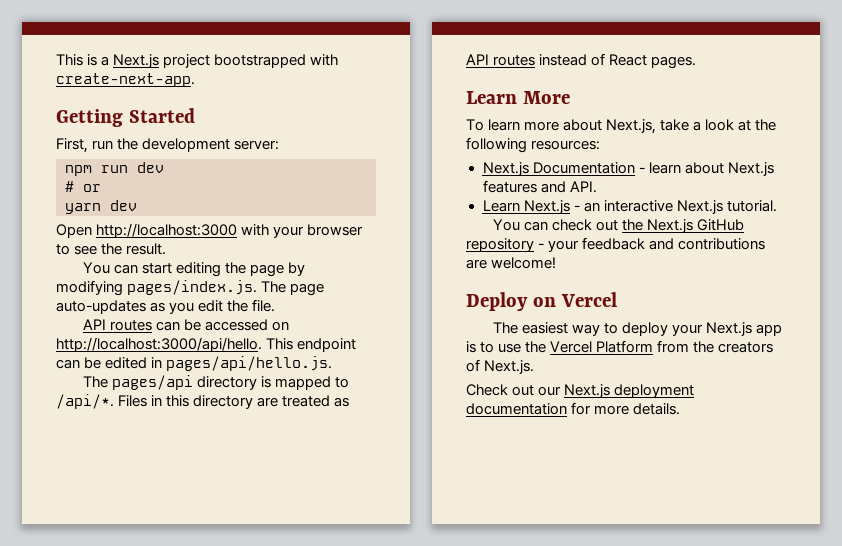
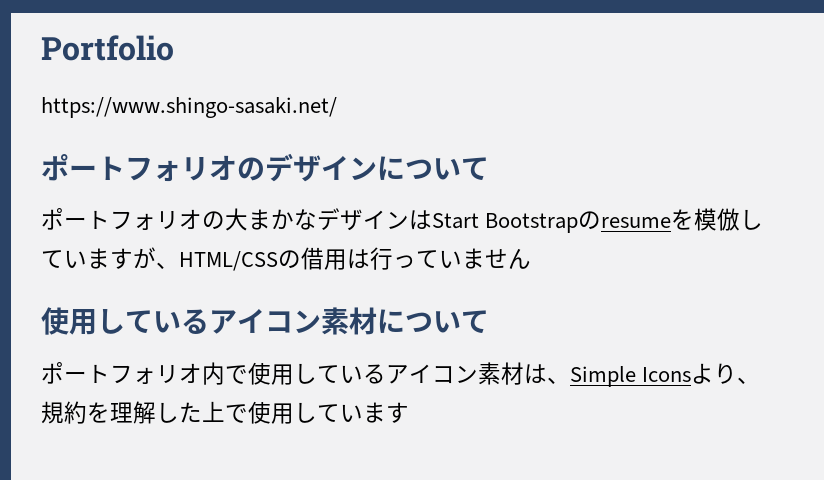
- This is a Next.js project bootstrapped with create-next-app.
- Getting Started
- First, run the development server:
- npm run dev
- # or
- yarn dev
- Open http://localhost:3000 with your browser to see the result.
- You can start editing the page by modifying pages/index.js. The page auto-updates as you edit the file.
- API routes can be accessed on http://localhost:3000/api/hello. This endpoint can be edited in pages/api/hello.js.
- The pages/api directory is mapped to /api/*. Files in this directory are treated as API routes instead of React pages.
- Learn More
- To learn more about Next.js, take a look at the following resources:
- Next.js Documentation - learn about Next.js features and API.
- Learn Next.js - an interactive Next.js tutorial.
- You can check out the Next.js GitHub repository - your feedback and contributions are welcome!
- Deploy on Vercel
- The easiest way to deploy your Next.js app is to use the Vercel Platform from the creators of Next.js.
- Check out our Next.js deployment documentation for more details.
+ Portfolio
+ https://www.shingo-sasaki.net/
+ ポートフォリオのデザインについて
+ ポートフォリオの大まかなデザインはStart Bootstrapのresumeを模倣していますが、HTML/CSSの借用は行っていません
+ 使用しているアイコン素材について
+ ポートフォリオ内で使用しているアイコン素材は、Simple Iconsより、規約を理解した上で使用しています

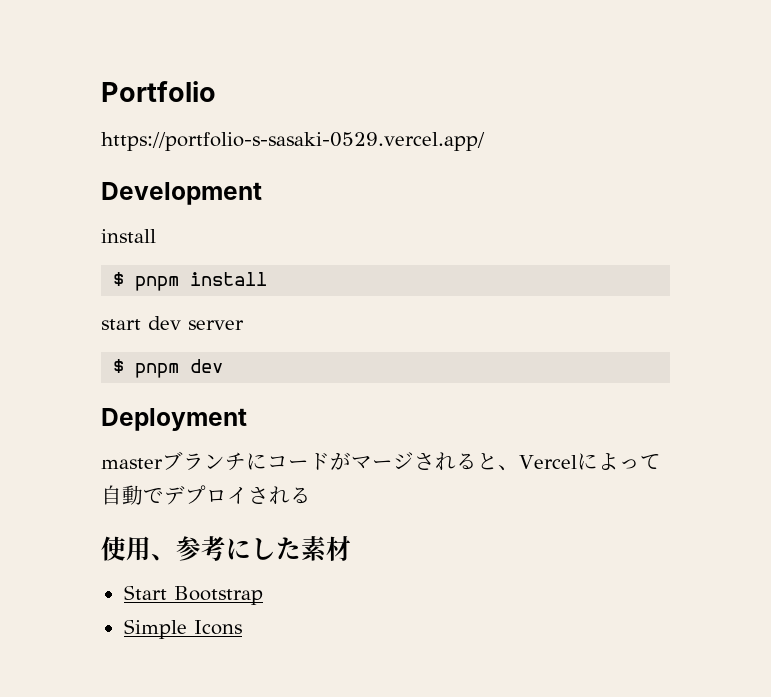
- https://www.shingo-sasaki.net/
- ポートフォリオのデザインについて
- ポートフォリオの大まかなデザインはStart Bootstrapのresumeを模倣していますが、HTML/CSSの借用は行っていません
- 使用しているアイコン素材について
- ポートフォリオ内で使用しているアイコン素材は、Simple Iconsより、規約を理解した上で使用しています
+ https://portfolio-s-sasaki-0529.vercel.app/
+ Development
+ install
+ $ pnpm install
+ start dev server
+ $ pnpm dev
+ Deployment
+ masterブランチにコードがマージされると、Vercelによって自動でデプロイされる
+ 使用、参考にした素材
+ Start Bootstrap
+ Simple Icons

